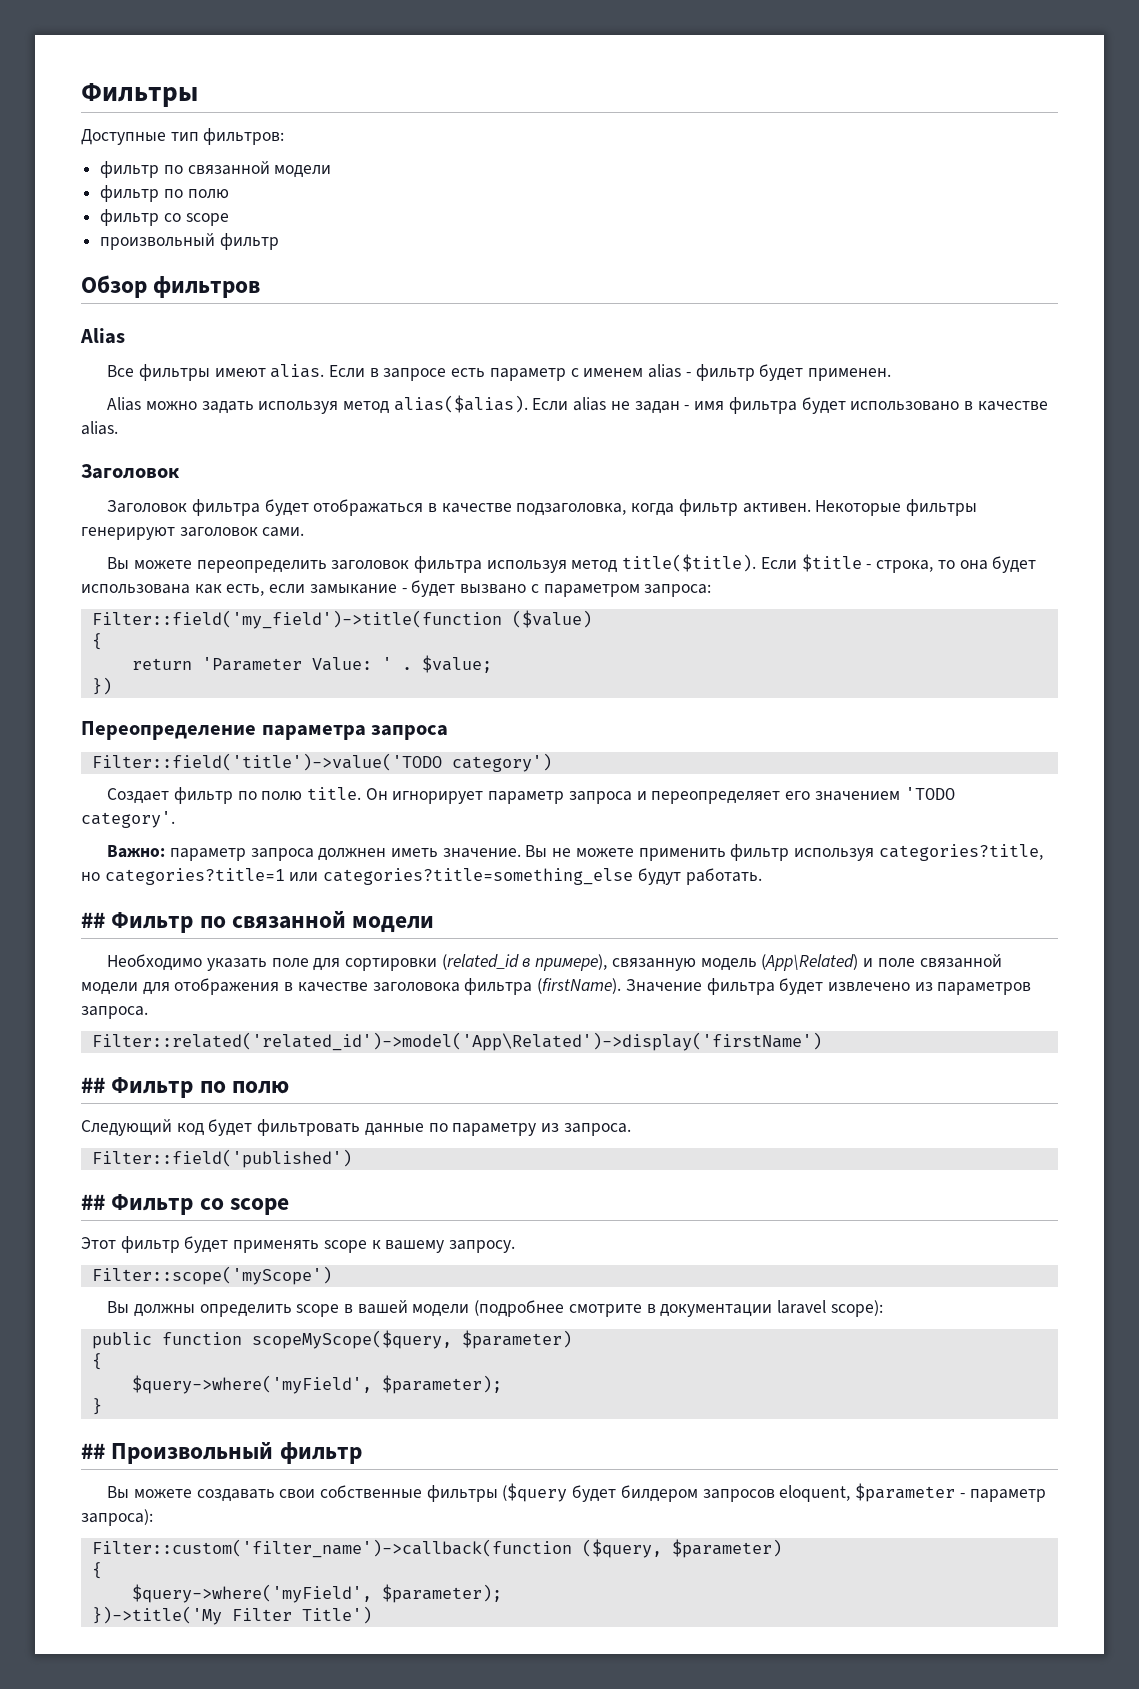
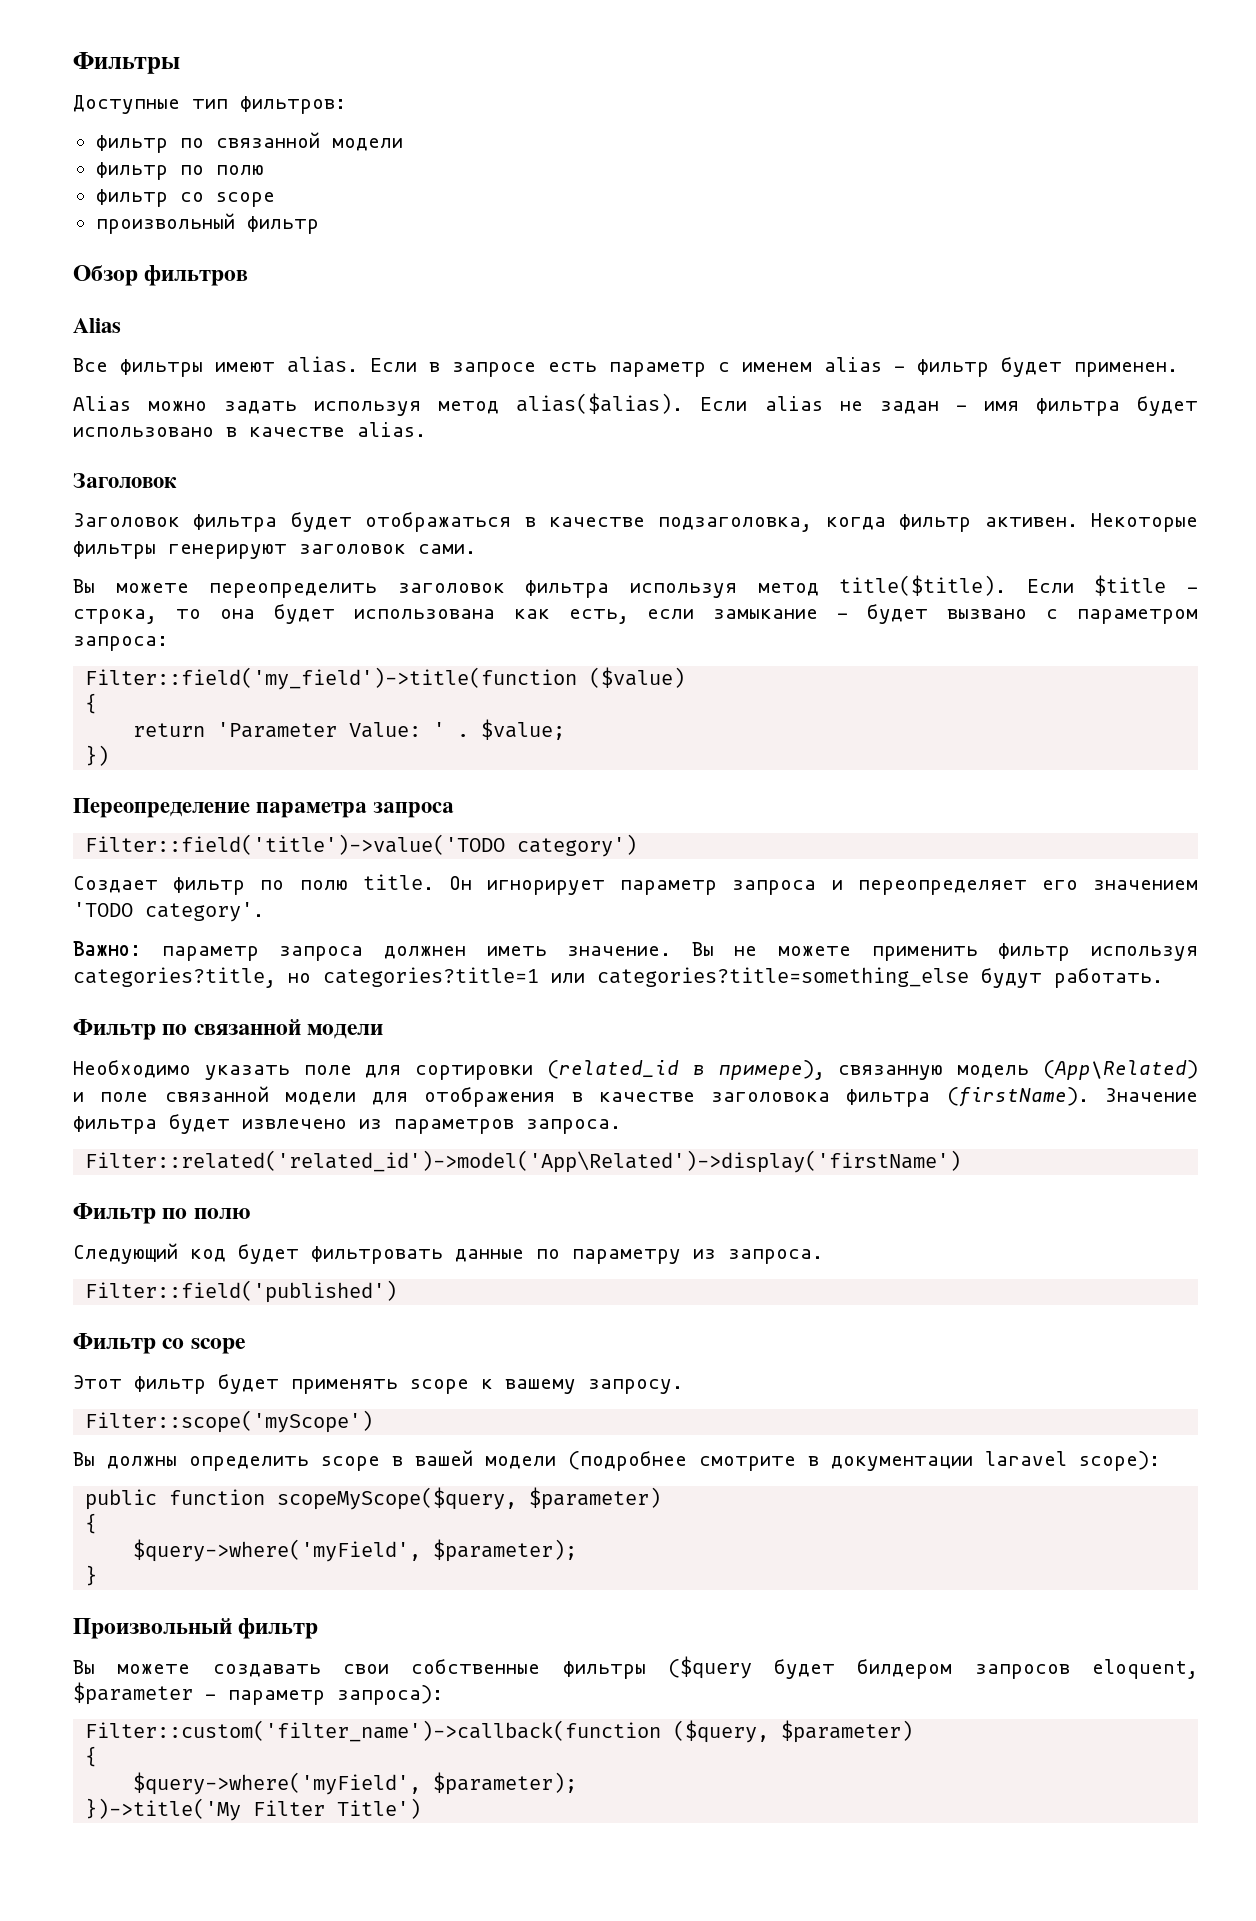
- ## Фильтр по связанной модели
+ Фильтр по связанной модели
- ## Фильтр по полю
+ Фильтр по полю
- ## Фильтр со scope
+ Фильтр со scope
- ## Произвольный фильтр
+ Произвольный фильтр

